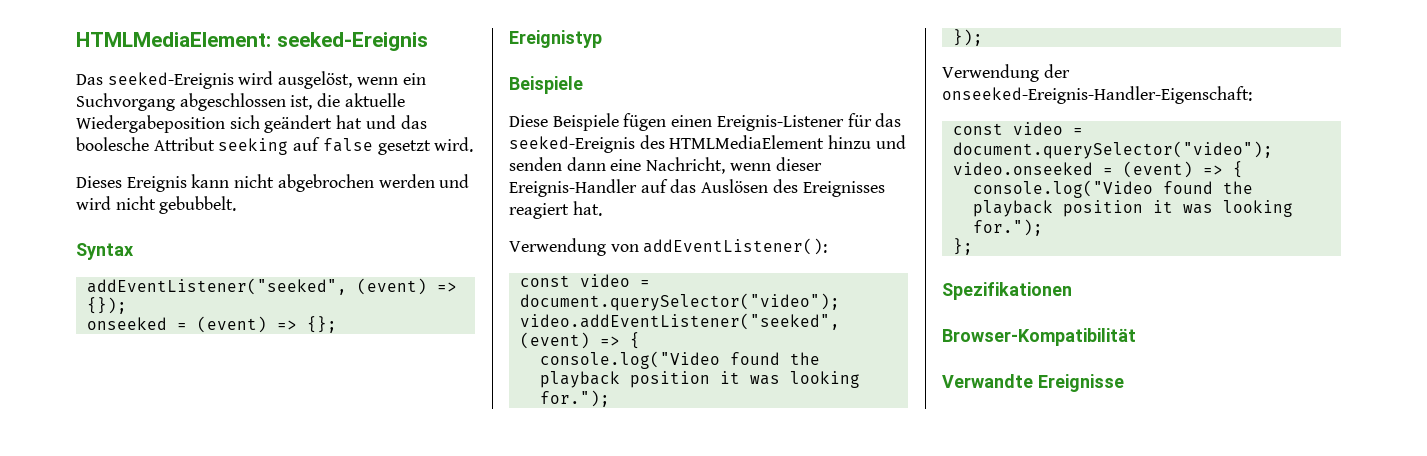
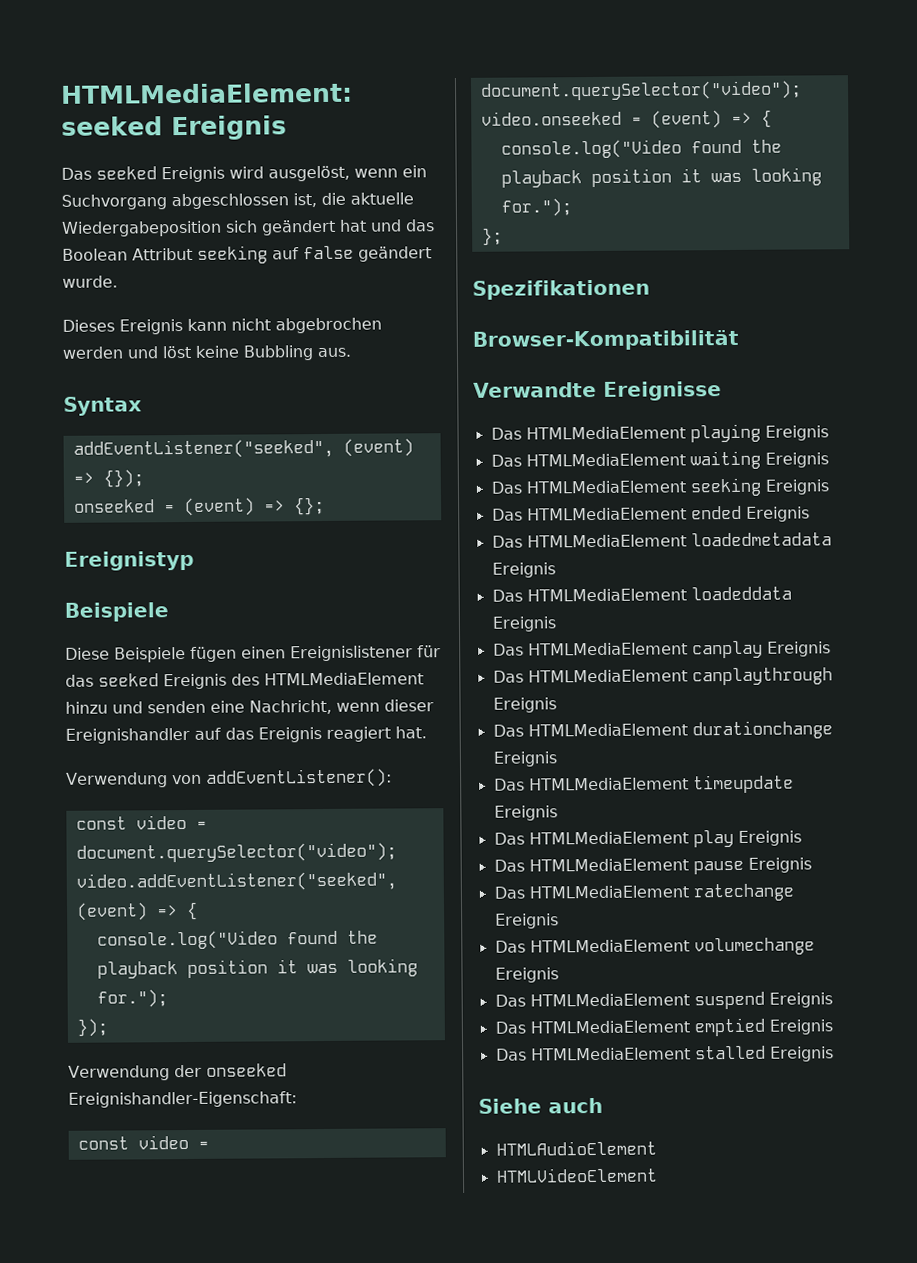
- HTMLMediaElement: seeked-Ereignis
- Das seeked-Ereignis wird ausgelöst, wenn ein Suchvorgang abgeschlossen ist, die aktuelle Wiedergabeposition sich geändert hat und das boolesche Attribut seeking auf false gesetzt wird.
+ HTMLMediaElement: seeked Ereignis
+ Das seeked Ereignis wird ausgelöst, wenn ein Suchvorgang abgeschlossen ist, die aktuelle Wiedergabeposition sich geändert hat und das Boolean Attribut seeking auf false geändert wurde.
- Dieses Ereignis kann nicht abgebrochen werden und wird nicht gebubbelt.
+ Dieses Ereignis kann nicht abgebrochen werden und löst keine Bubbling aus.
- Diese Beispiele fügen einen Ereignis-Listener für das seeked-Ereignis des HTMLMediaElement hinzu und senden dann eine Nachricht, wenn dieser Ereignis-Handler auf das Auslösen des Ereignisses reagiert hat.
+ Diese Beispiele fügen einen Ereignislistener für das seeked Ereignis des HTMLMediaElement hinzu und senden eine Nachricht, wenn dieser Ereignishandler auf das Ereignis reagiert hat.
- Verwendung der onseeked-Ereignis-Handler-Eigenschaft:
+ Verwendung der onseeked Ereignishandler-Eigenschaft:
+ Das HTMLMediaElement playing Ereignis
+ Das HTMLMediaElement waiting Ereignis
+ Das HTMLMediaElement seeking Ereignis
+ Das HTMLMediaElement ended Ereignis
+ Das HTMLMediaElement loadedmetadata Ereignis
+ Das HTMLMediaElement loadeddata Ereignis
+ Das HTMLMediaElement canplay Ereignis
+ Das HTMLMediaElement canplaythrough Ereignis
+ Das HTMLMediaElement durationchange Ereignis
+ Das HTMLMediaElement timeupdate Ereignis
+ Das HTMLMediaElement play Ereignis
+ Das HTMLMediaElement pause Ereignis
+ Das HTMLMediaElement ratechange Ereignis
+ Das HTMLMediaElement volumechange Ereignis
+ Das HTMLMediaElement suspend Ereignis
+ Das HTMLMediaElement emptied Ereignis
+ Das HTMLMediaElement stalled Ereignis
+ Siehe auch
+ HTMLAudioElement
+ HTMLVideoElement

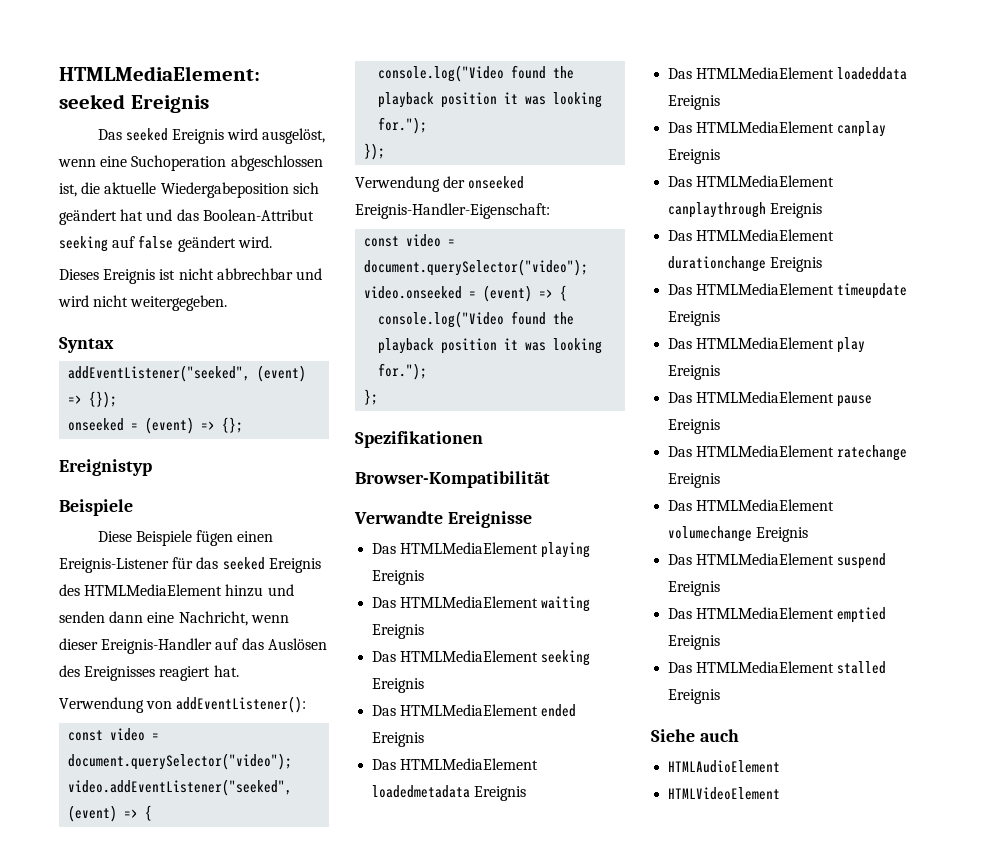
- Das seeked Ereignis wird ausgelöst, wenn ein Suchvorgang abgeschlossen ist, die aktuelle Wiedergabeposition sich geändert hat und das Boolean Attribut seeking auf false geändert wurde.
+ Das seeked Ereignis wird ausgelöst, wenn eine Suchoperation abgeschlossen ist, die aktuelle Wiedergabeposition sich geändert hat und das Boolean-Attribut seeking auf false geändert wird.
- Dieses Ereignis kann nicht abgebrochen werden und löst keine Bubbling aus.
+ Dieses Ereignis ist nicht abbrechbar und wird nicht weitergegeben.
- Diese Beispiele fügen einen Ereignislistener für das seeked Ereignis des HTMLMediaElement hinzu und senden eine Nachricht, wenn dieser Ereignishandler auf das Ereignis reagiert hat.
+ Diese Beispiele fügen einen Ereignis-Listener für das seeked Ereignis des HTMLMediaElement hinzu und senden dann eine Nachricht, wenn dieser Ereignis-Handler auf das Auslösen des Ereignisses reagiert hat.
- Verwendung der onseeked Ereignishandler-Eigenschaft:
+ Verwendung der onseeked Ereignis-Handler-Eigenschaft:

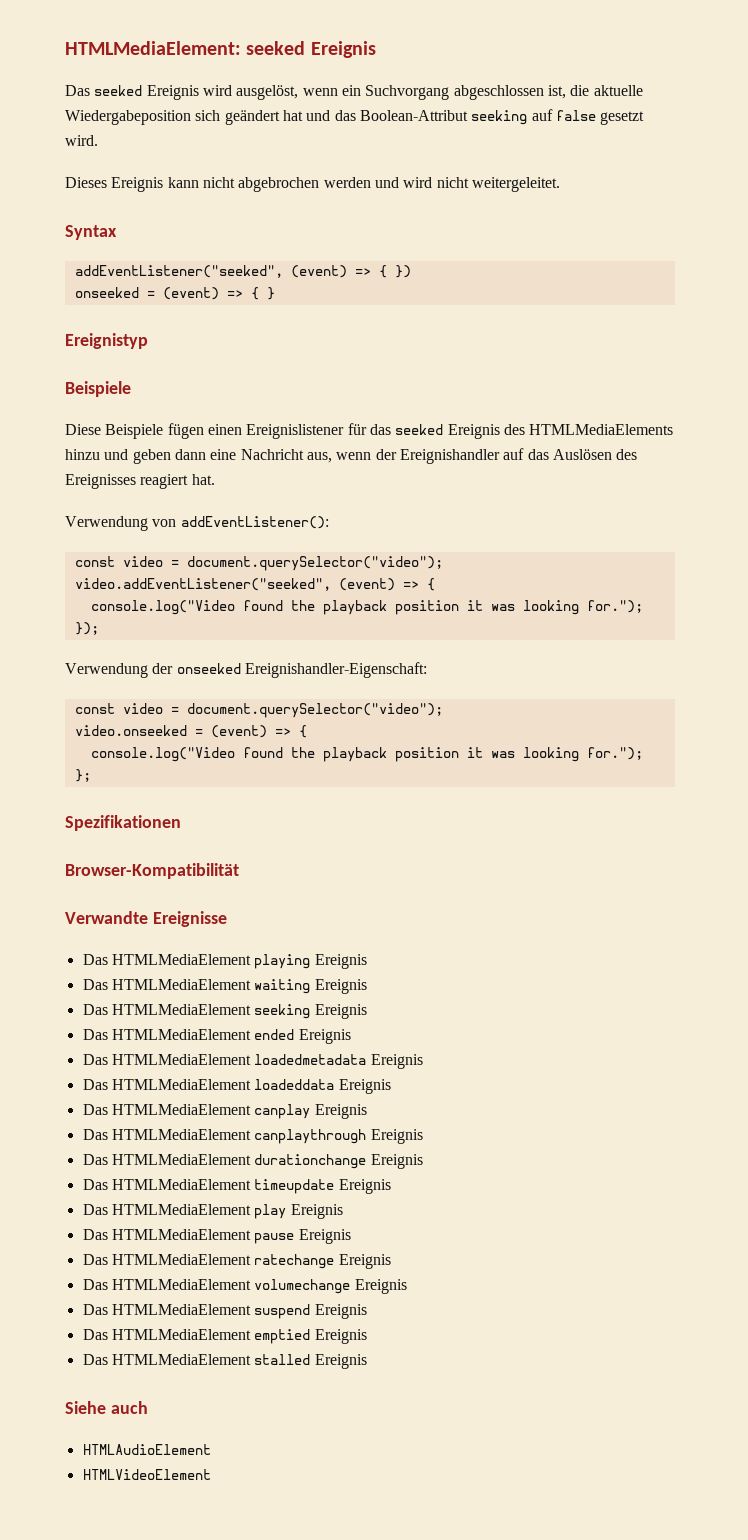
- Das seeked Ereignis wird ausgelöst, wenn eine Suchoperation abgeschlossen ist, die aktuelle Wiedergabeposition sich geändert hat und das Boolean-Attribut seeking auf false geändert wird.
+ Das seeked Ereignis wird ausgelöst, wenn ein Suchvorgang abgeschlossen ist, die aktuelle Wiedergabeposition sich geändert hat und das Boolean-Attribut seeking auf false gesetzt wird.
- Dieses Ereignis ist nicht abbrechbar und wird nicht weitergegeben.
+ Dieses Ereignis kann nicht abgebrochen werden und wird nicht weitergeleitet.
- addEventListener("seeked", (event) => {});
+ addEventListener("seeked", (event) => { })
- onseeked = (event) => {};
+ onseeked = (event) => { }
- Diese Beispiele fügen einen Ereignis-Listener für das seeked Ereignis des HTMLMediaElement hinzu und senden dann eine Nachricht, wenn dieser Ereignis-Handler auf das Auslösen des Ereignisses reagiert hat.
+ Diese Beispiele fügen einen Ereignislistener für das seeked Ereignis des HTMLMediaElements hinzu und geben dann eine Nachricht aus, wenn der Ereignishandler auf das Auslösen des Ereignisses reagiert hat.
- Verwendung der onseeked Ereignis-Handler-Eigenschaft:
+ Verwendung der onseeked Ereignishandler-Eigenschaft:

